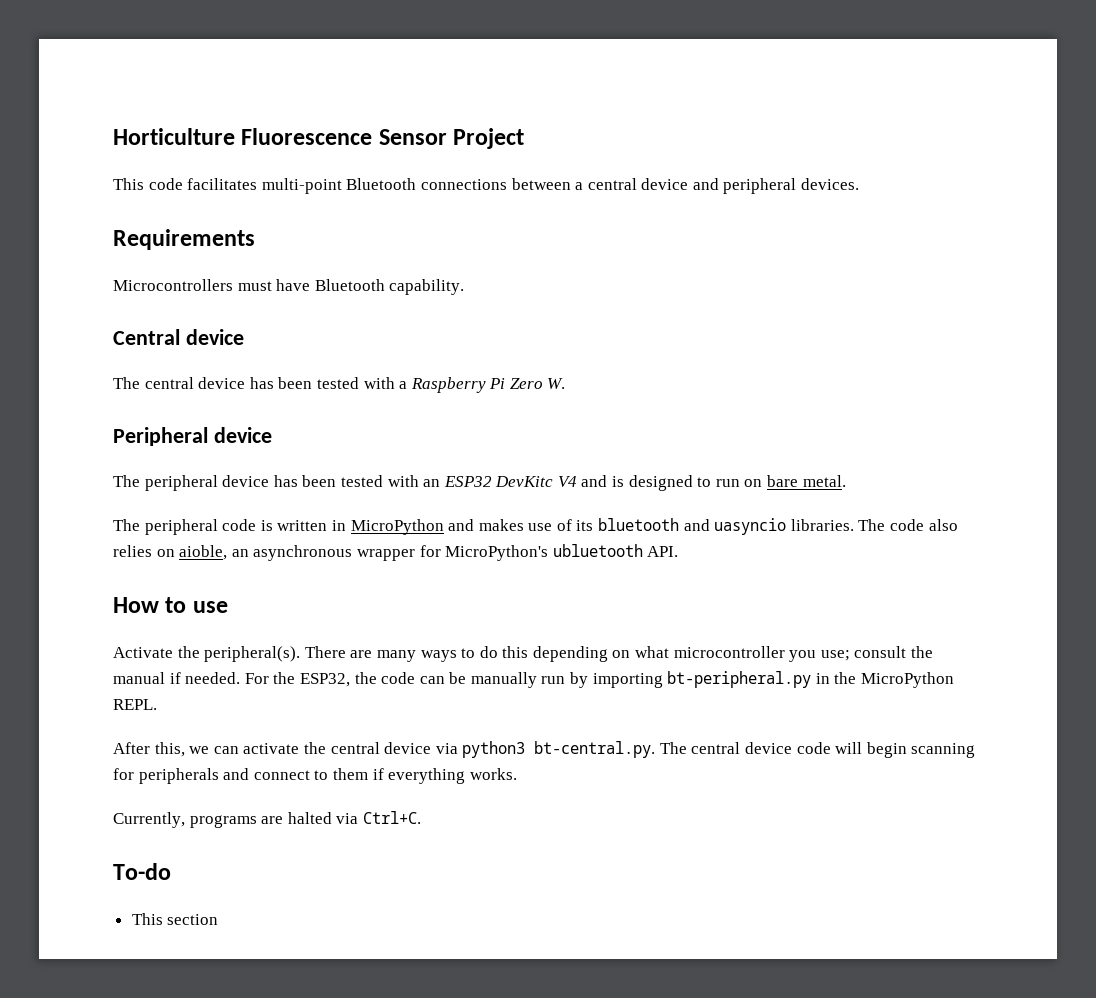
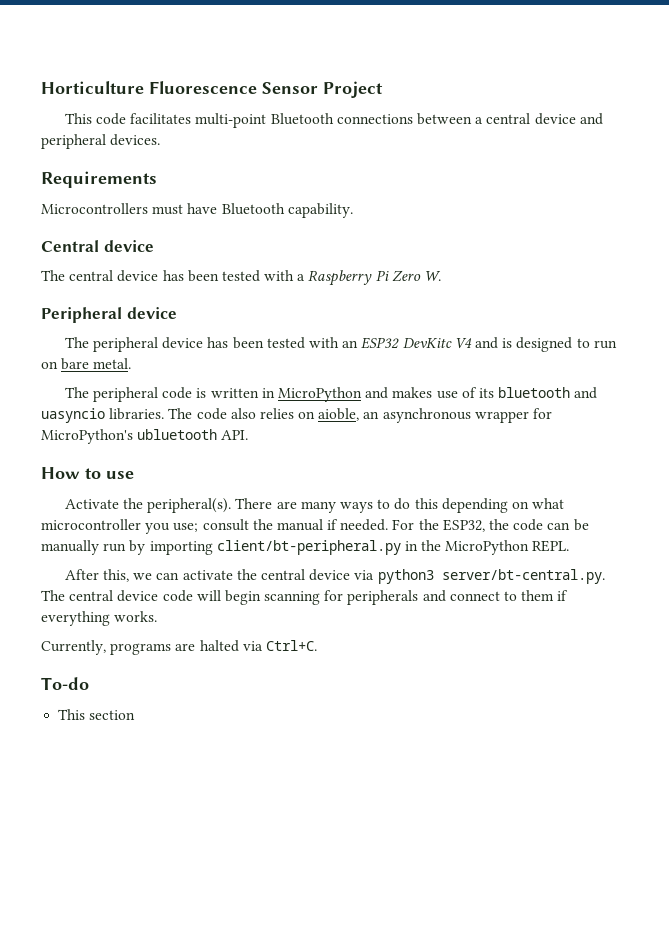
- For the ESP32, the code can be manually run by importing bt-peripheral.py in the MicroPython REPL.
+ For the ESP32, the code can be manually run by importing client/bt-peripheral.py in the MicroPython REPL.
- After this, we can activate the central device via python3 bt-central.py. The central device code will begin scanning for peripherals and connect to them if everything works.
+ After this, we can activate the central device via python3 server/bt-central.py. The central device code will begin scanning for peripherals and connect to them if everything works.

